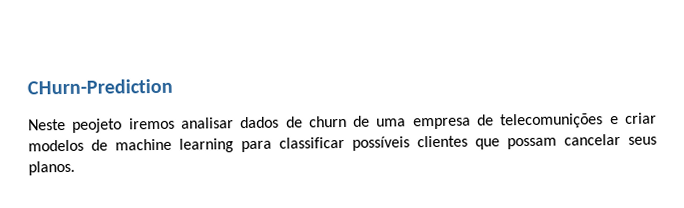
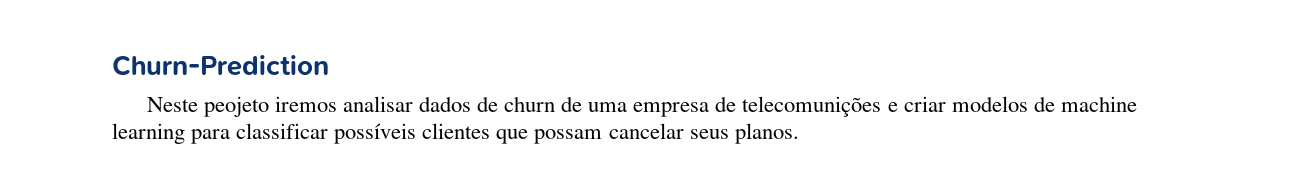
- CHurn-Prediction
+ Churn-Prediction

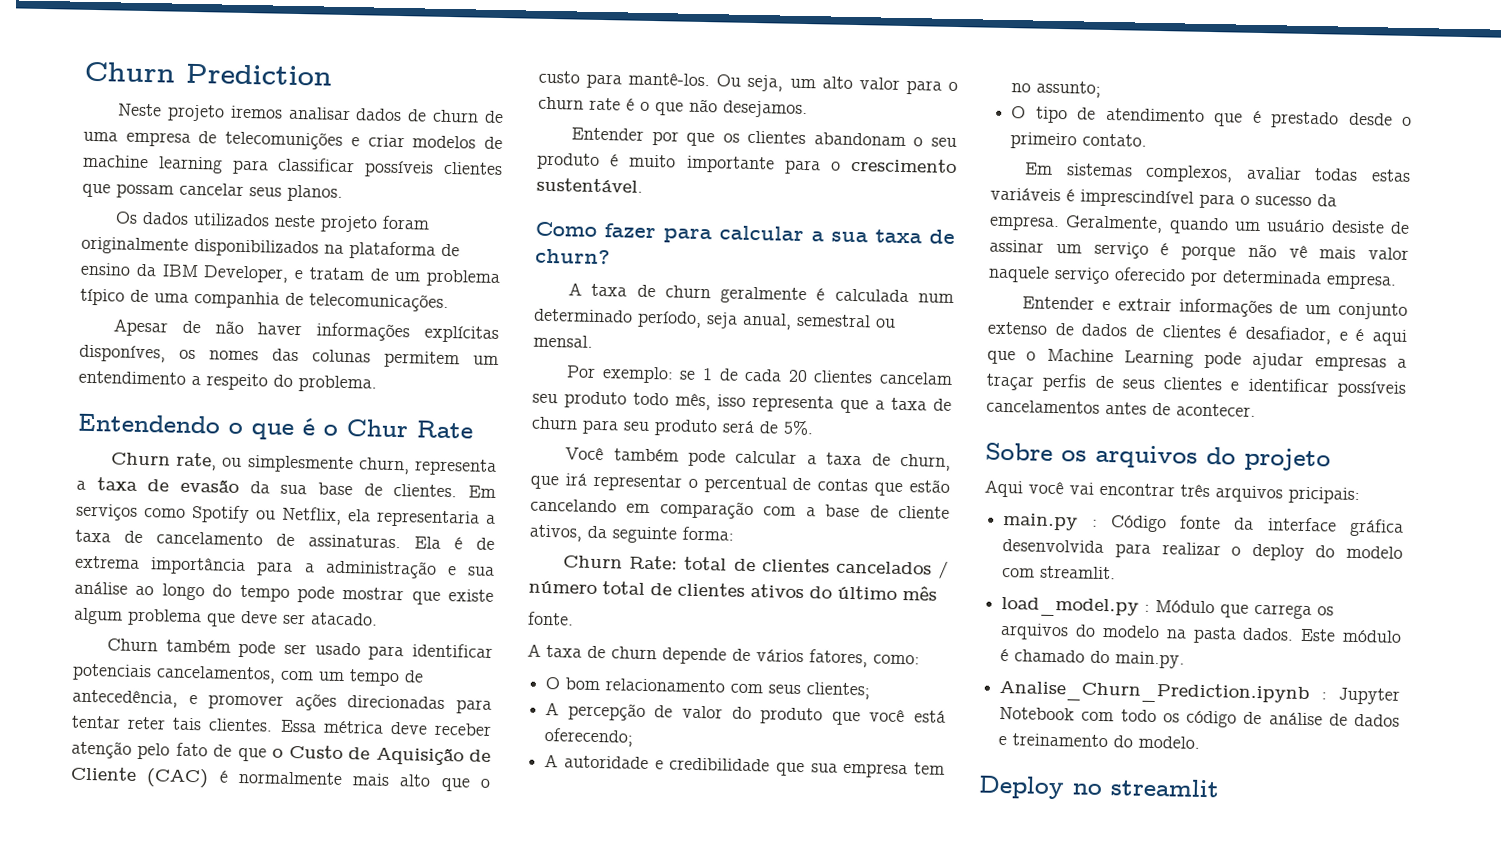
- Churn-Prediction
+ Churn Prediction
- Neste peojeto iremos analisar dados de churn de uma empresa de telecomunições e criar modelos de machine learning para classificar possíveis clientes que possam cancelar seus planos.
+ Neste projeto iremos analisar dados de churn de uma empresa de telecomunições e criar modelos de machine learning para classificar possíveis clientes que possam cancelar seus planos.
+ Os dados utilizados neste projeto foram originalmente disponibilizados na plataforma de ensino da IBM Developer, e tratam de um problema típico de uma companhia de telecomunicações.
+ Apesar de não haver informações explícitas disponíves, os nomes das colunas permitem um entendimento a respeito do problema.
+ Entendendo o que é o Chur Rate
+ Churn rate, ou simplesmente churn, representa a taxa de evasão da sua base de clientes. Em serviços como Spotify ou Netflix, ela representaria a taxa de cancelamento de assinaturas. Ela é de extrema importância para a administração e sua análise ao longo do tempo pode mostrar que existe algum problema que deve ser atacado.
+ Churn também pode ser usado para identificar potenciais cancelamentos, com um tempo de antecedência, e promover ações direcionadas para tentar reter tais clientes. Essa métrica deve receber atenção pelo fato de que o Custo de Aquisição de Cliente (CAC) é normalmente mais alto que o custo para mantê-los. Ou seja, um alto valor para o churn rate é o que não desejamos.
+ Entender por que os clientes abandonam o seu produto é muito importante para o crescimento sustentável.
+ Como fazer para calcular a sua taxa de churn?
+ A taxa de churn geralmente é calculada num determinado período, seja anual, semestral ou mensal.
+ Por exemplo: se 1 de cada 20 clientes cancelam seu produto todo mês, isso representa que a taxa de churn para seu produto será de 5%.
+ Você também pode calcular a taxa de churn, que irá representar o percentual de contas que estão cancelando em comparação com a base de cliente ativos, da seguinte forma:
+ Churn Rate: total de clientes cancelados / número total de clientes ativos do último mês
+ fonte.
+ A taxa de churn depende de vários fatores, como:
+ O bom relacionamento com seus clientes;
+ A percepção de valor do produto que você está oferecendo;
+ A autoridade e credibilidade que sua empresa tem no assunto;
+ O tipo de atendimento que é prestado desde o primeiro contato.
+ Em sistemas complexos, avaliar todas estas variáveis é imprescindível para o sucesso da empresa. Geralmente, quando um usuário desiste de assinar um serviço é porque não vê mais valor naquele serviço oferecido por determinada empresa.
+ Entender e extrair informações de um conjunto extenso de dados de clientes é desafiador, e é aqui que o Machine Learning pode ajudar empresas a traçar perfis de seus clientes e identificar possíveis cancelamentos antes de acontecer.
+ Sobre os arquivos do projeto
+ Aqui você vai encontrar três arquivos pricipais:
+ main.py : Código fonte da interface gráfica desenvolvida para realizar o deploy do modelo com streamlit.
+ load_model.py : Módulo que carrega os arquivos do modelo na pasta dados. Este módulo é chamado do main.py.
+ Analise_Churn_Prediction.ipynb : Jupyter Notebook com todo os código de análise de dados e treinamento do modelo.
+ Deploy no streamlit

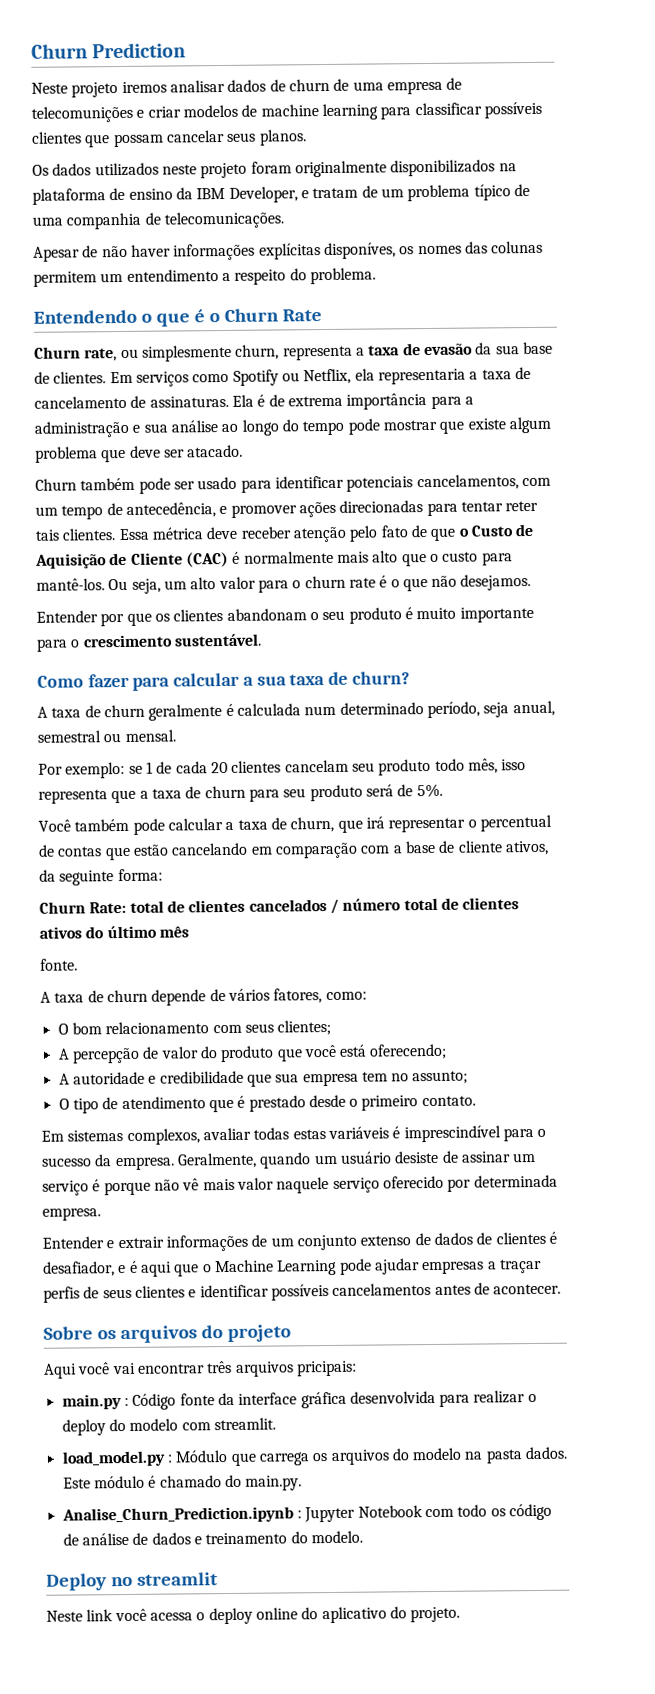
- Entendendo o que é o Chur Rate
+ Entendendo o que é o Churn Rate
+ Neste link você acessa o deploy online do aplicativo do projeto.

